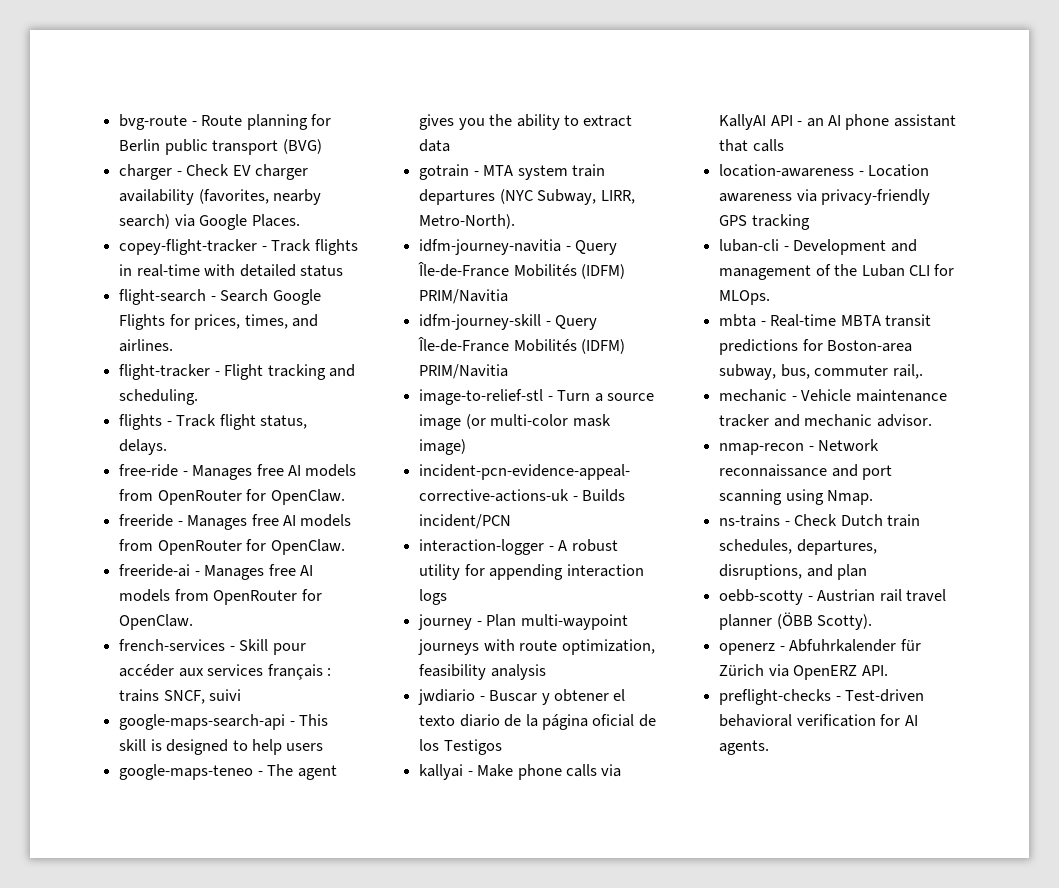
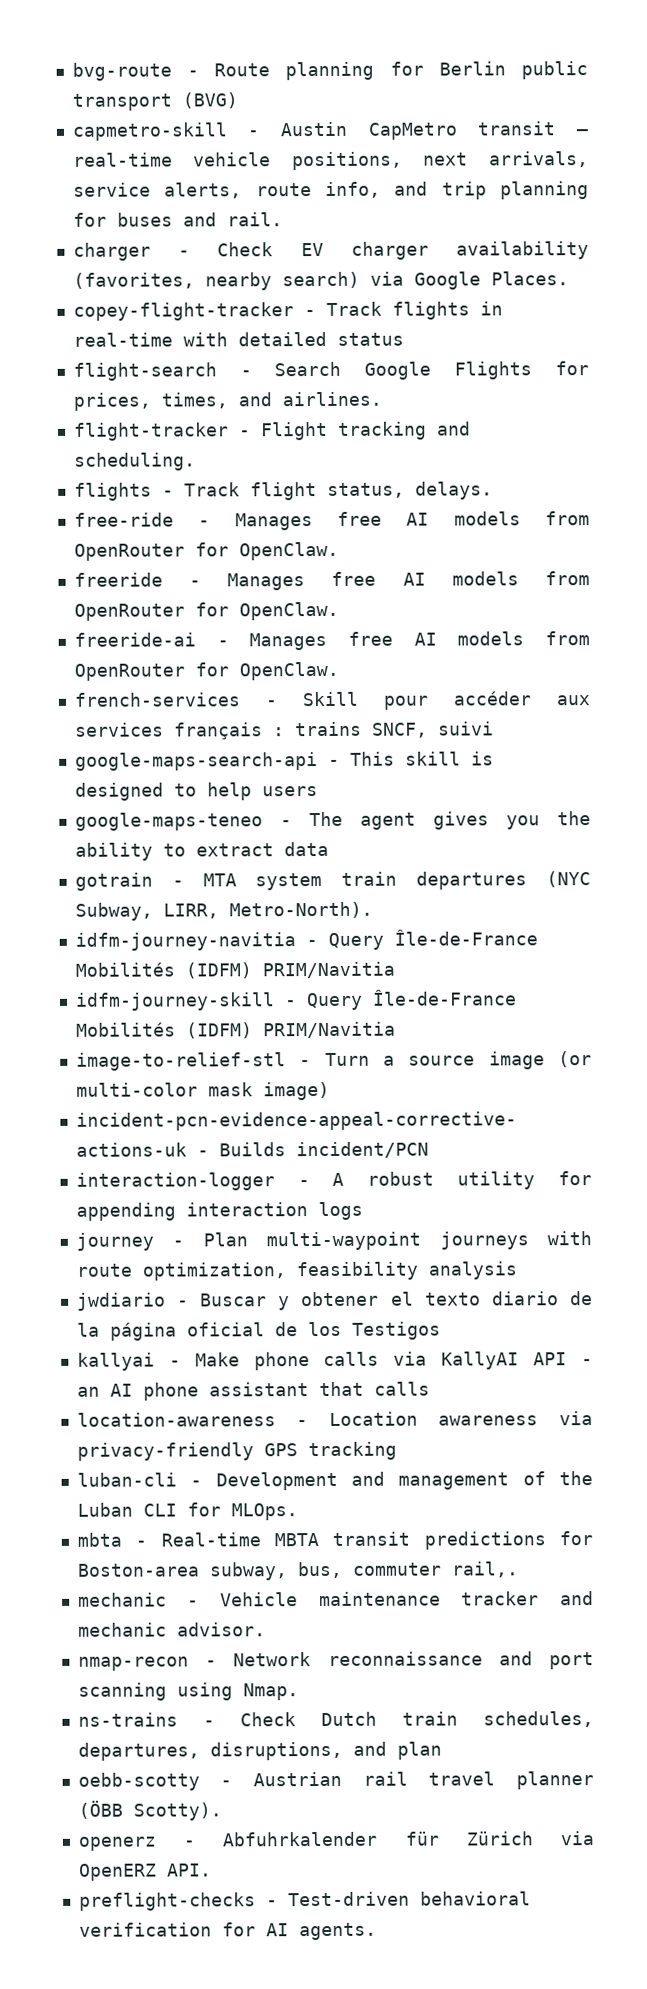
+ capmetro-skill - Austin CapMetro transit — real-time vehicle positions, next arrivals, service alerts, route info, and trip planning for buses and rail.

